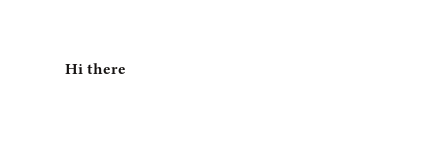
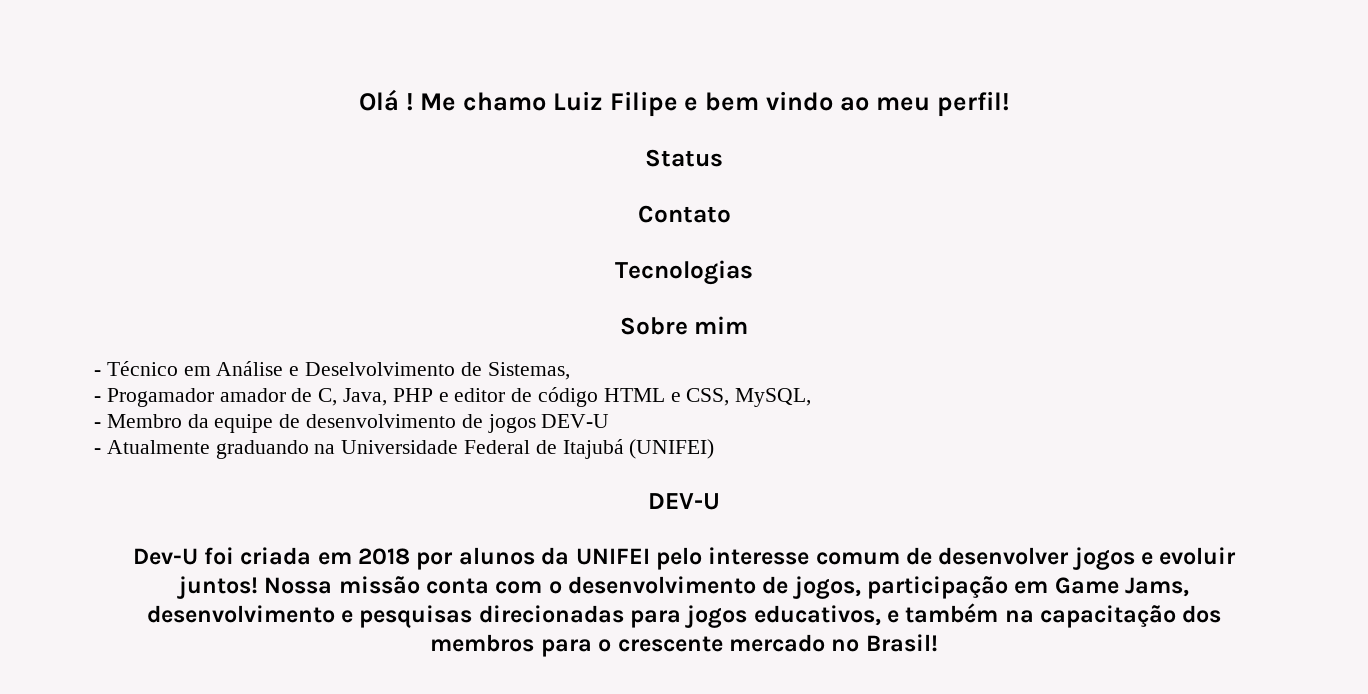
- Hi there
+ Olá ! Me chamo Luiz Filipe e bem vindo ao meu perfil!
+ Status
+ Contato
+ Tecnologias
+ Sobre mim
+ - Técnico em Análise e Deselvolvimento de Sistemas,
+ - Progamador amador de C, Java, PHP e editor de código HTML e CSS, MySQL,
+ - Membro da equipe de desenvolvimento de jogos DEV-U
+ - Atualmente graduando na Universidade Federal de Itajubá (UNIFEI)
+ DEV-U
+ Dev-U foi criada em 2018 por alunos da UNIFEI pelo interesse comum de desenvolver jogos e evoluir juntos! Nossa missão conta com o desenvolvimento de jogos, participação em Game Jams, desenvolvimento e pesquisas direcionadas para jogos educativos, e também na capacitação dos membros para o crescente mercado no Brasil!

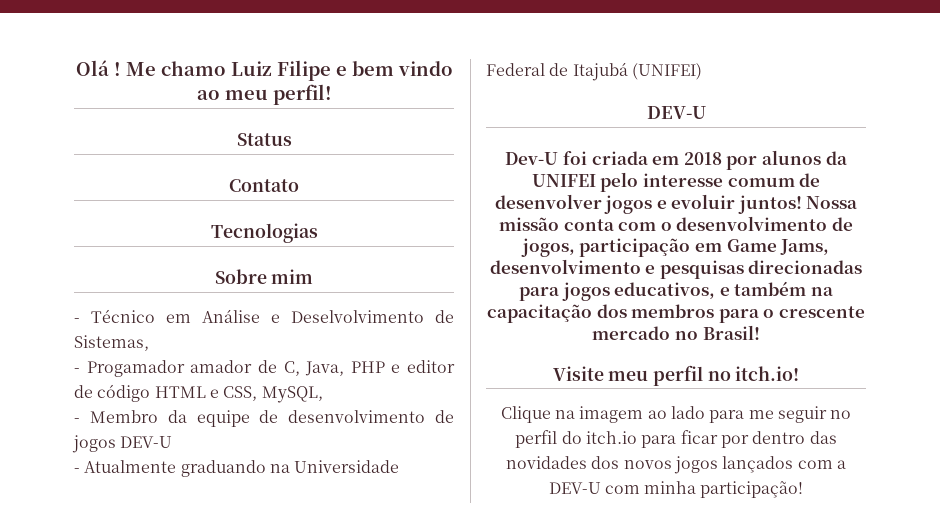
+ Visite meu perfil no itch.io!
+ Clique na imagem ao lado para me seguir no perfil do itch.io para ficar por dentro das novidades dos novos jogos lançados com a DEV-U com minha participação!

